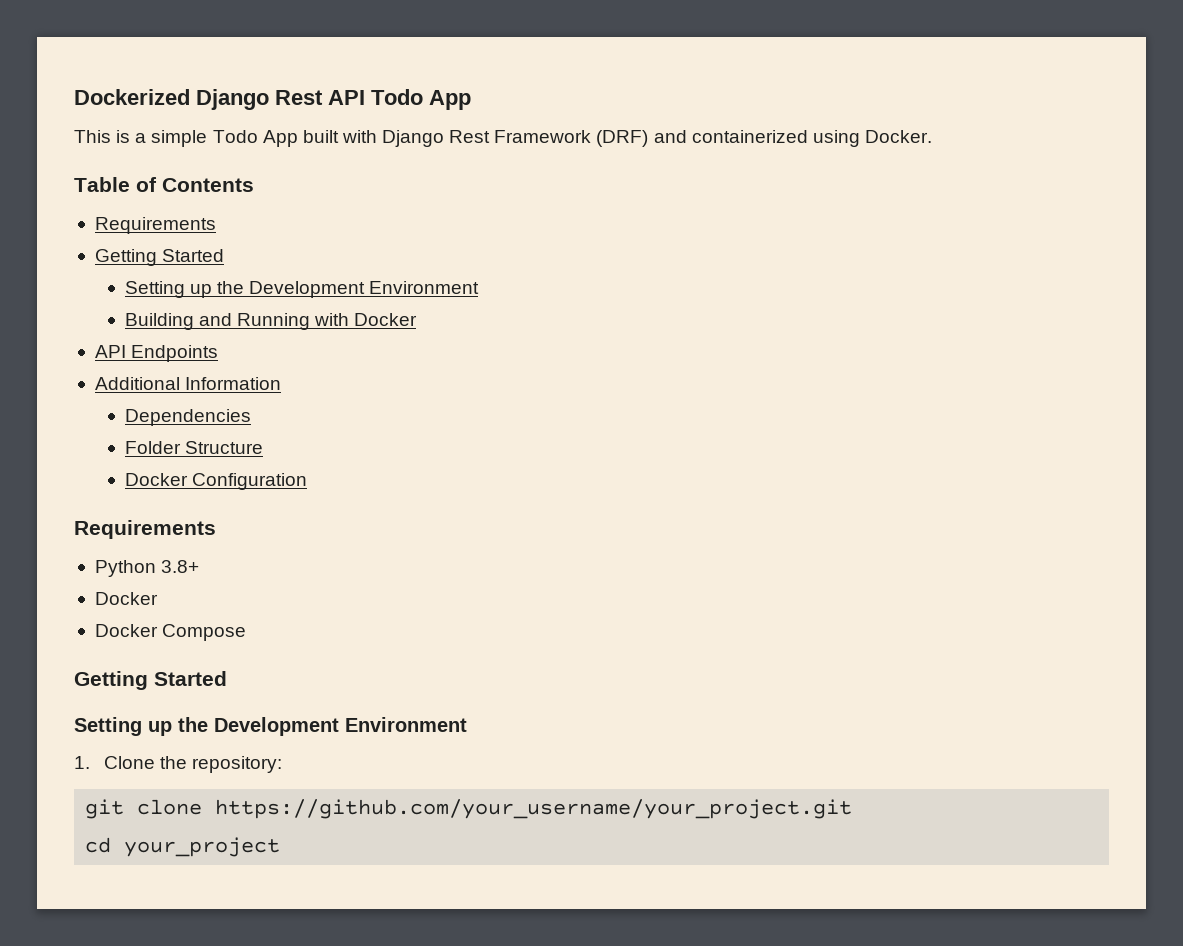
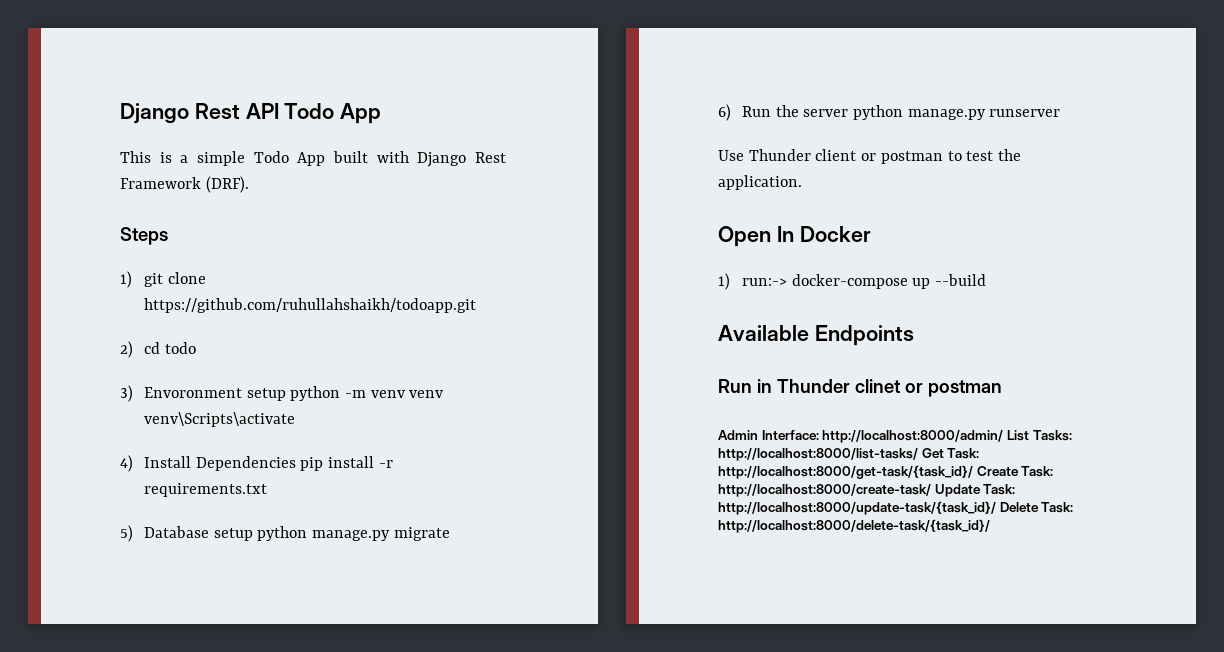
- Dockerized Django Rest API Todo App
+ Django Rest API Todo App
- This is a simple Todo App built with Django Rest Framework (DRF) and containerized using Docker.
- Table of Contents
- Requirements
- Getting Started
- Setting up the Development Environment
- Building and Running with Docker
- API Endpoints
- Additional Information
- Dependencies
- Folder Structure
- Docker Configuration
- Requirements
- Python 3.8+
- Docker
- Docker Compose
- Getting Started
- Setting up the Development Environment
- 1. Clone the repository:
- git clone https://github.com/your_username/your_project.git
- cd your_project
+ This is a simple Todo App built with Django Rest Framework (DRF).
+ Steps
+ 1) git clone https://github.com/ruhullahshaikh/todoapp.git
+ 2) cd todo
+ 3) Envoronment setup python -m venv venv venv\Scripts\activate
+ 4) Install Dependencies pip install -r requirements.txt
+ 5) Database setup python manage.py migrate
+ 6) Run the server python manage.py runserver
+ Use Thunder client or postman to test the application.
+ Open In Docker
+ 1) run:-> docker-compose up --build
+ Available Endpoints
+ Run in Thunder clinet or postman
+ Admin Interface: http://localhost:8000/admin/ List Tasks: http://localhost:8000/list-tasks/ Get Task: http://localhost:8000/get-task/{task_id}/ Create Task: http://localhost:8000/create-task/ Update Task: http://localhost:8000/update-task/{task_id}/ Delete Task: http://localhost:8000/delete-task/{task_id}/

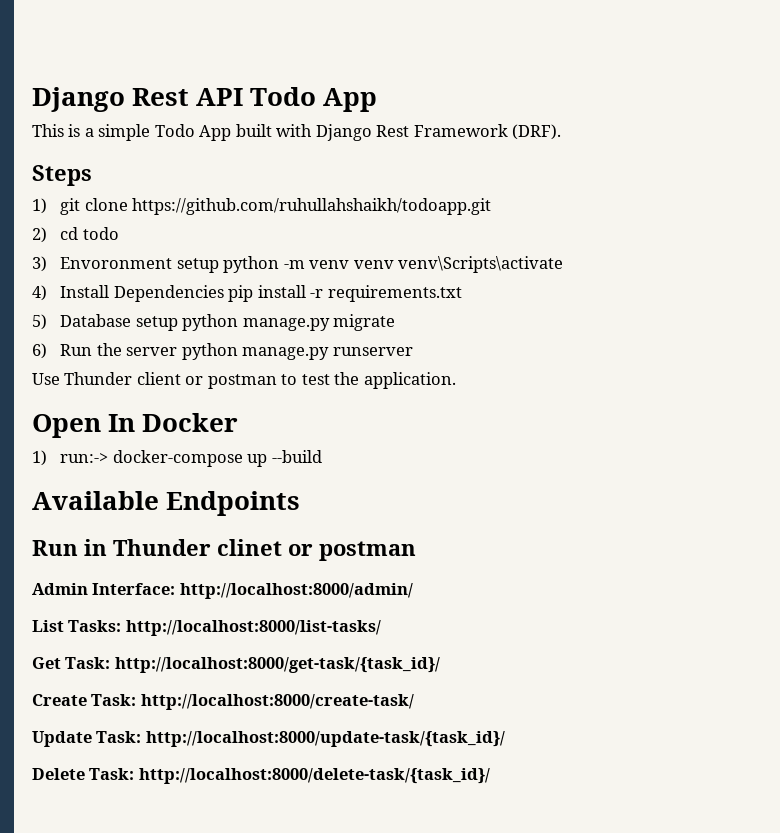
- Admin Interface: http://localhost:8000/admin/ List Tasks: http://localhost:8000/list-tasks/ Get Task: http://localhost:8000/get-task/{task_id}/ Create Task: http://localhost:8000/create-task/ Update Task: http://localhost:8000/update-task/{task_id}/ Delete Task: http://localhost:8000/delete-task/{task_id}/
+ Admin Interface: http://localhost:8000/admin/
+ List Tasks: http://localhost:8000/list-tasks/
+ Get Task: http://localhost:8000/get-task/{task_id}/
+ Create Task: http://localhost:8000/create-task/
+ Update Task: http://localhost:8000/update-task/{task_id}/
+ Delete Task: http://localhost:8000/delete-task/{task_id}/

